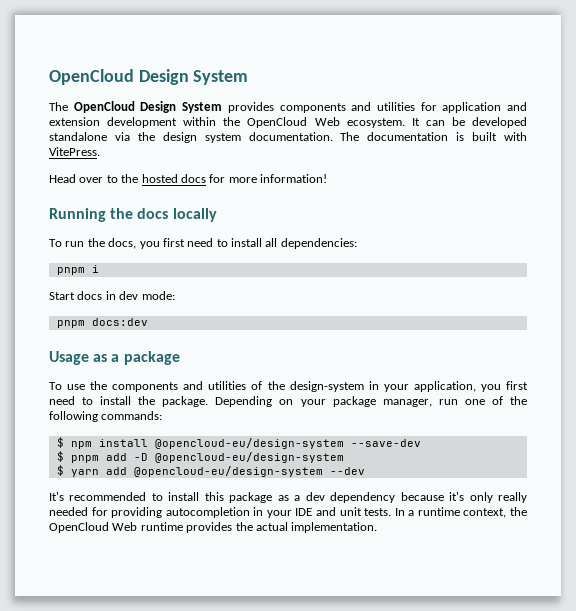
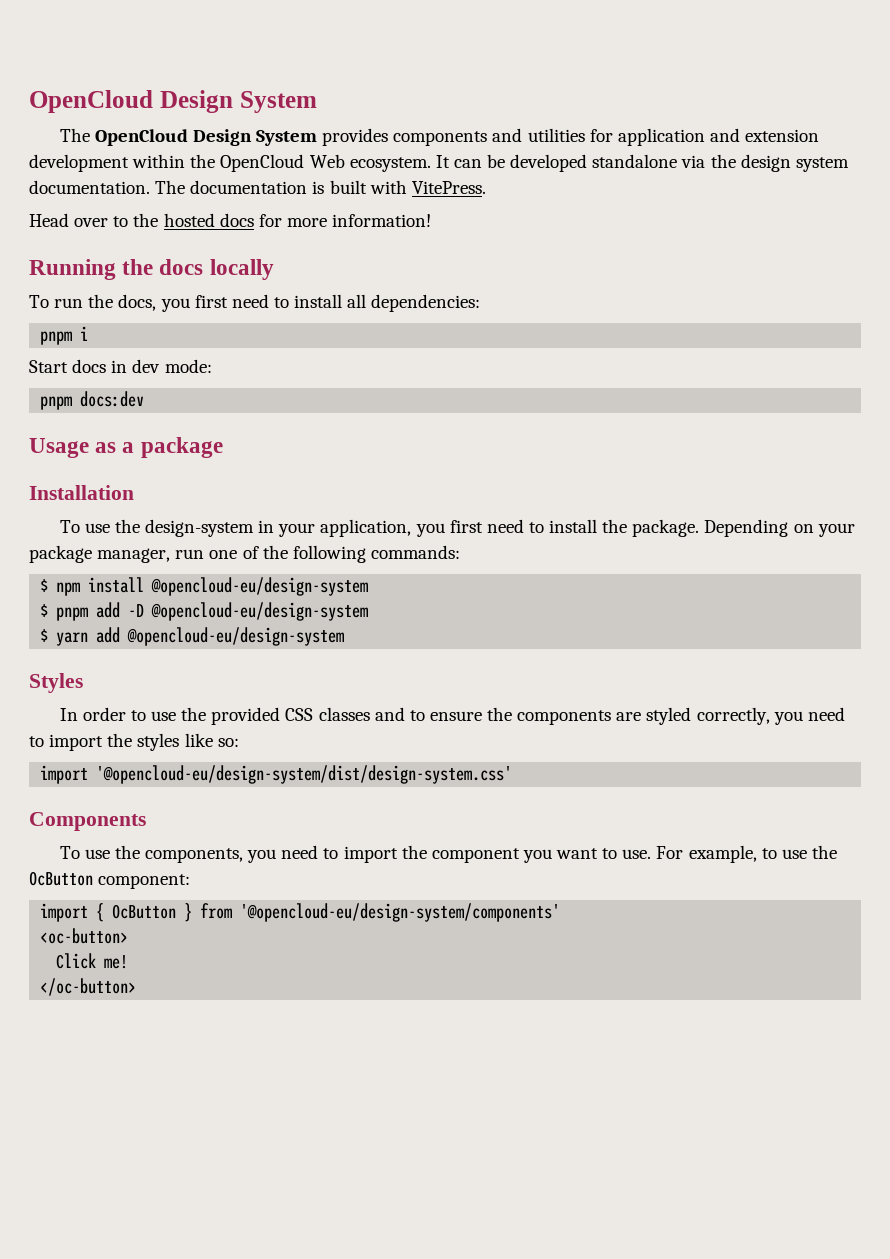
- To use the components and utilities of the design-system in your application, you first need to install the package.
+ Installation
+ To use the design-system in your application, you first need to install the package.
- $ npm install @opencloud-eu/design-system --save-dev
+ $ npm install @opencloud-eu/design-system
- $ yarn add @opencloud-eu/design-system --dev
- It's recommended to install this package as a dev dependency because it's only really needed for providing autocompletion in your IDE and unit tests. In a runtime context, the OpenCloud Web runtime provides the actual implementation.
+ $ yarn add @opencloud-eu/design-system
+ Styles
+ In order to use the provided CSS classes and to ensure the components are styled correctly, you need to import the styles like so:
+ import '@opencloud-eu/design-system/dist/design-system.css'
+ Components
+ To use the components, you need to import the component you want to use. For example, to use the OcButton component:
+ import { OcButton } from '@opencloud-eu/design-system/components'
+ <oc-button>
+ Click me!
+ </oc-button>

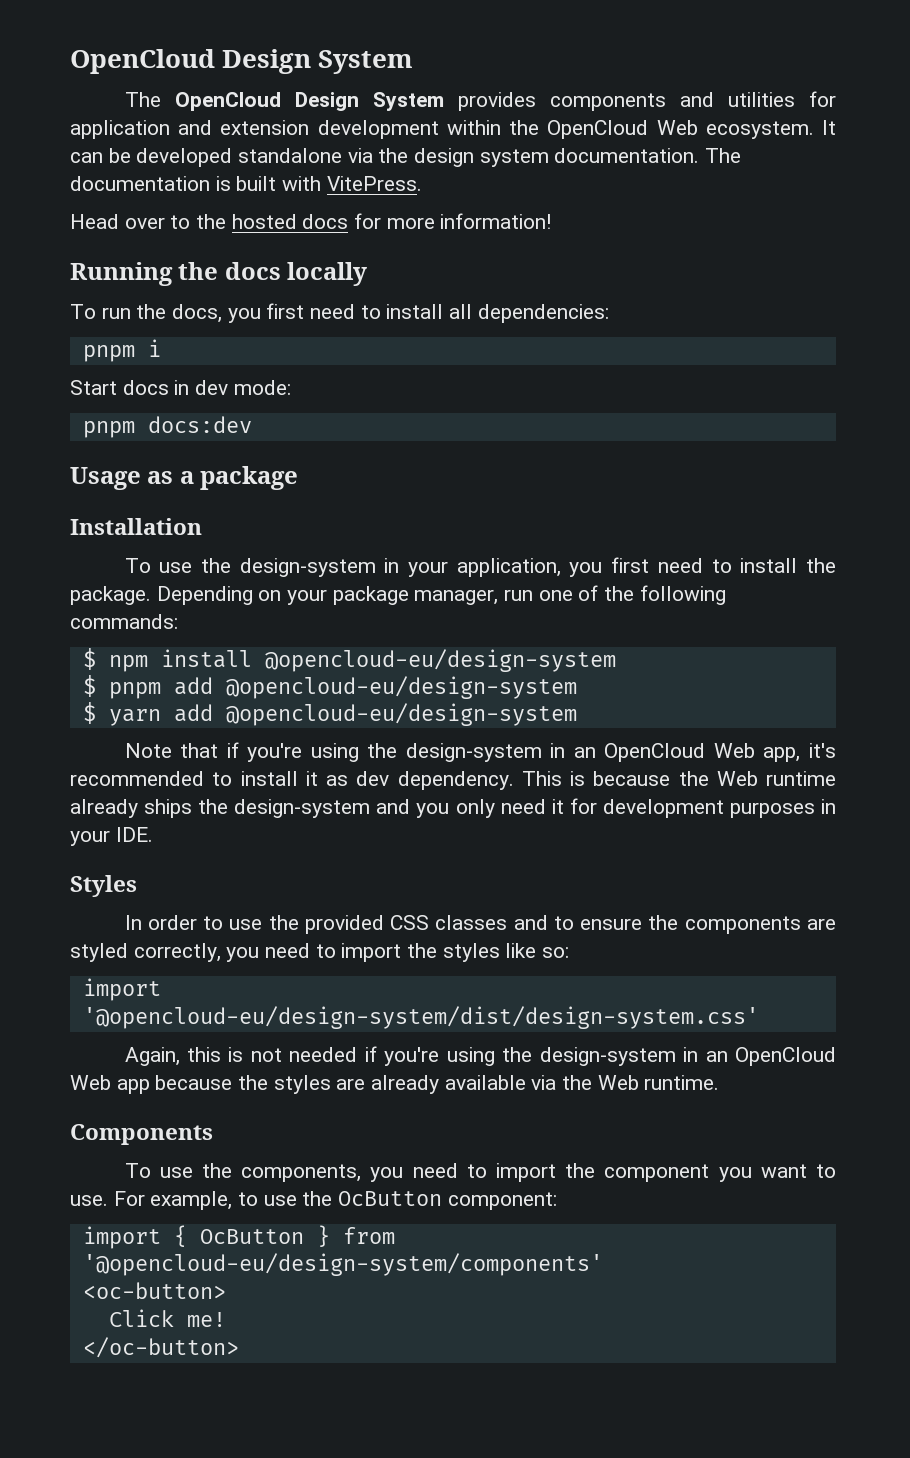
- $ pnpm add -D @opencloud-eu/design-system
+ $ pnpm add @opencloud-eu/design-system
+ Note that if you're using the design-system in an OpenCloud Web app, it's recommended to install it as dev dependency. This is because the Web runtime already ships the design-system and you only need it for development purposes in your IDE.
+ Again, this is not needed if you're using the design-system in an OpenCloud Web app because the styles are already available via the Web runtime.

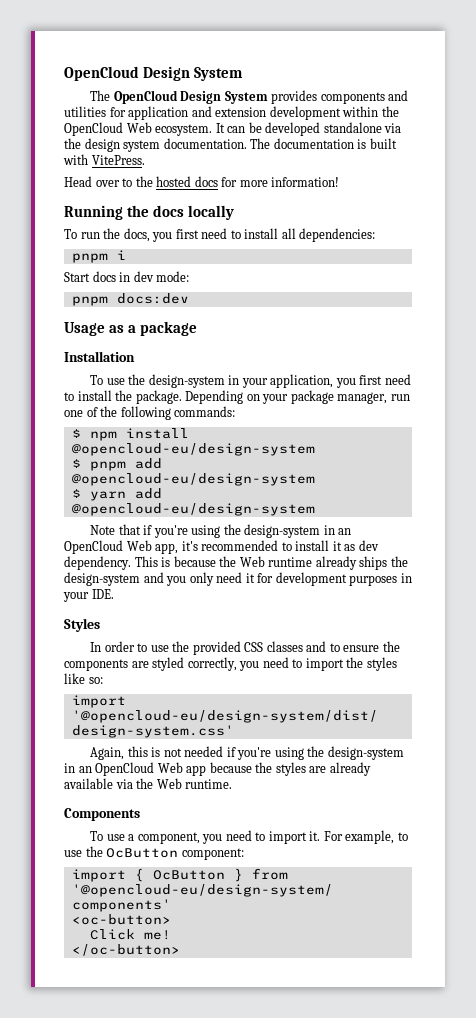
- To use the components, you need to import the component you want to use.
+ To use a component, you need to import it.

